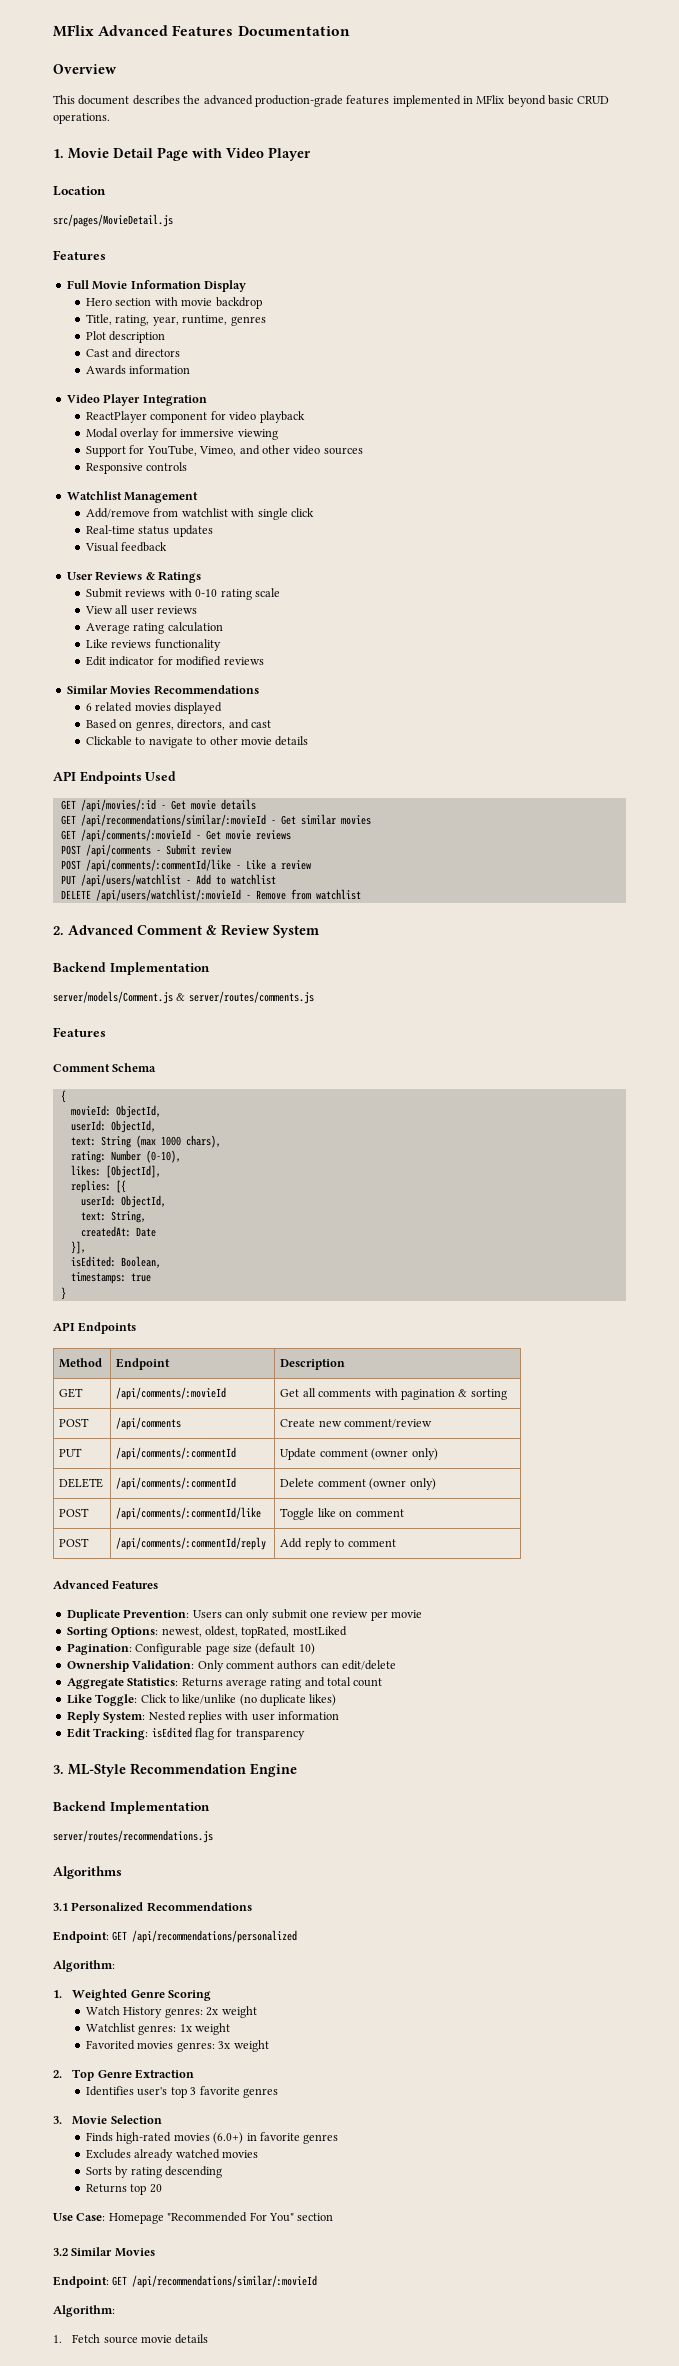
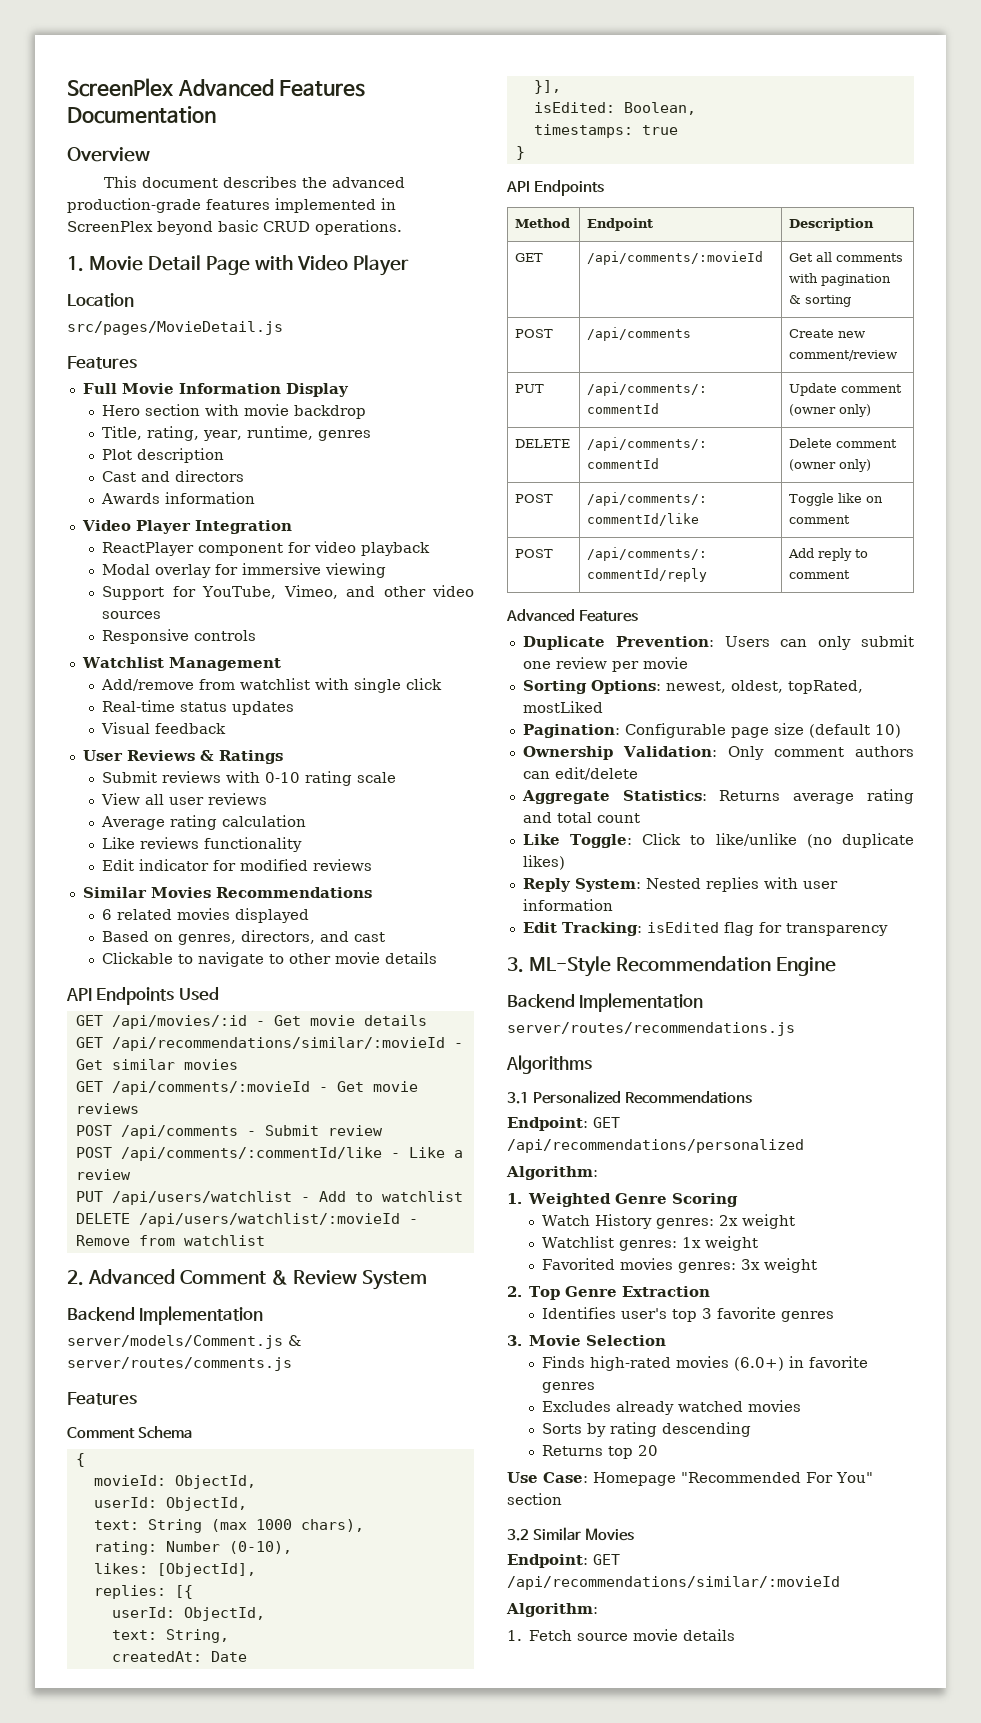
- MFlix Advanced Features Documentation
+ ScreenPlex Advanced Features Documentation
- This document describes the advanced production-grade features implemented in MFlix beyond basic CRUD operations.
+ This document describes the advanced production-grade features implemented in ScreenPlex beyond basic CRUD operations.

